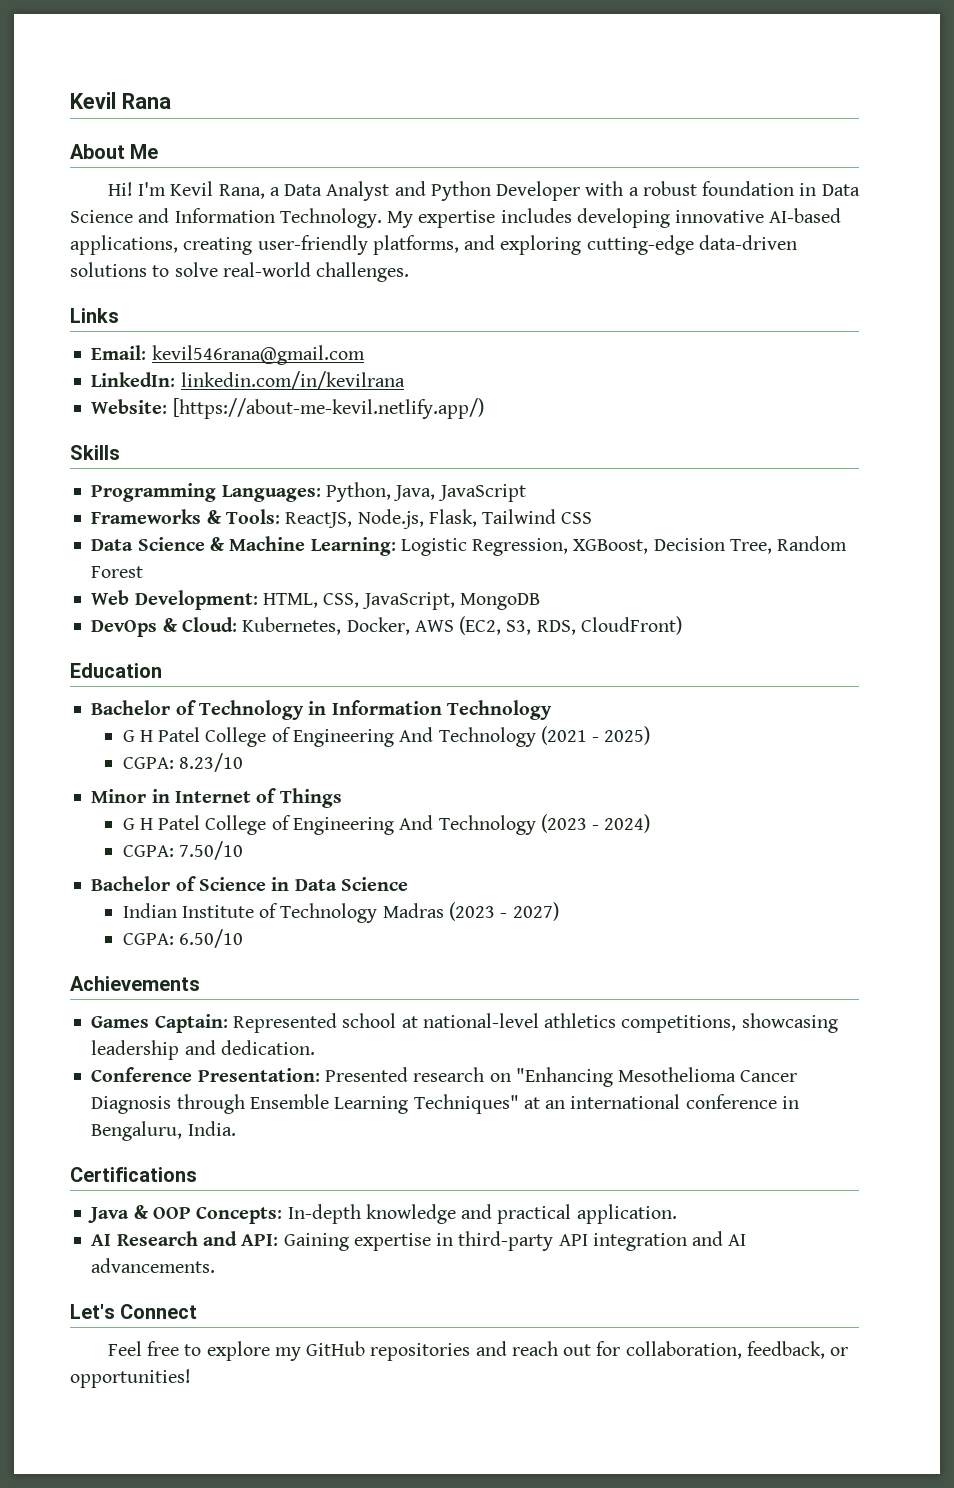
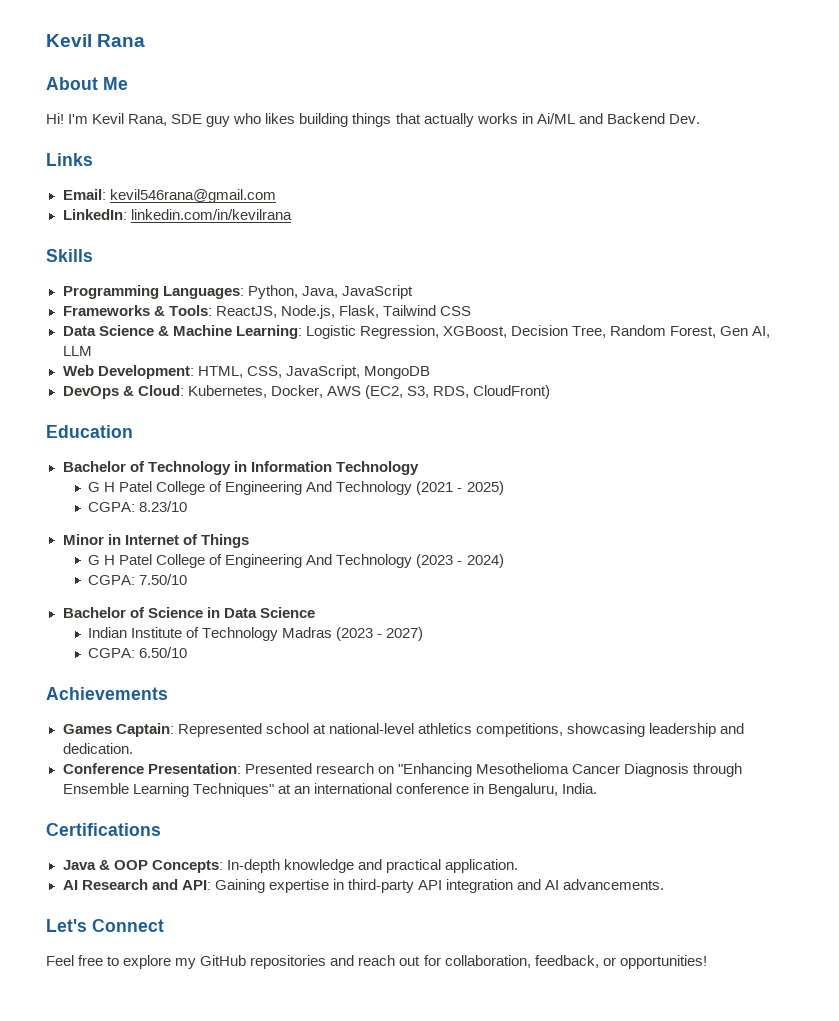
- I'm Kevil Rana, a Data Analyst and Python Developer with a robust foundation in Data Science and Information Technology. My expertise includes developing innovative AI-based applications, creating user-friendly platforms, and exploring cutting-edge data-driven solutions to solve real-world challenges.
+ I'm Kevil Rana, SDE guy who likes building things that actually works in Ai/ML and Backend Dev.
- Website: [https://about-me-kevil.netlify.app/)
- Data Science & Machine Learning: Logistic Regression, XGBoost, Decision Tree, Random Forest
+ Data Science & Machine Learning: Logistic Regression, XGBoost, Decision Tree, Random Forest, Gen AI, LLM

